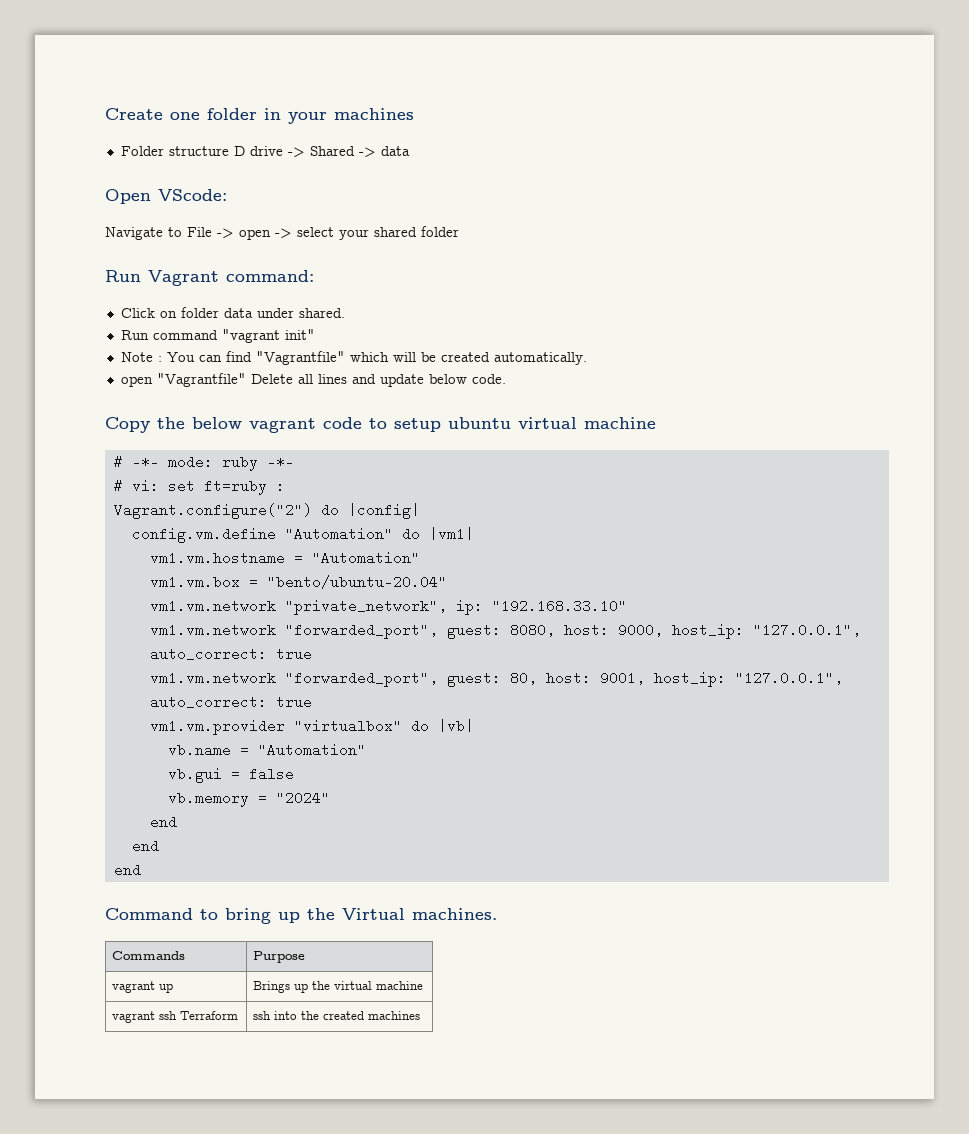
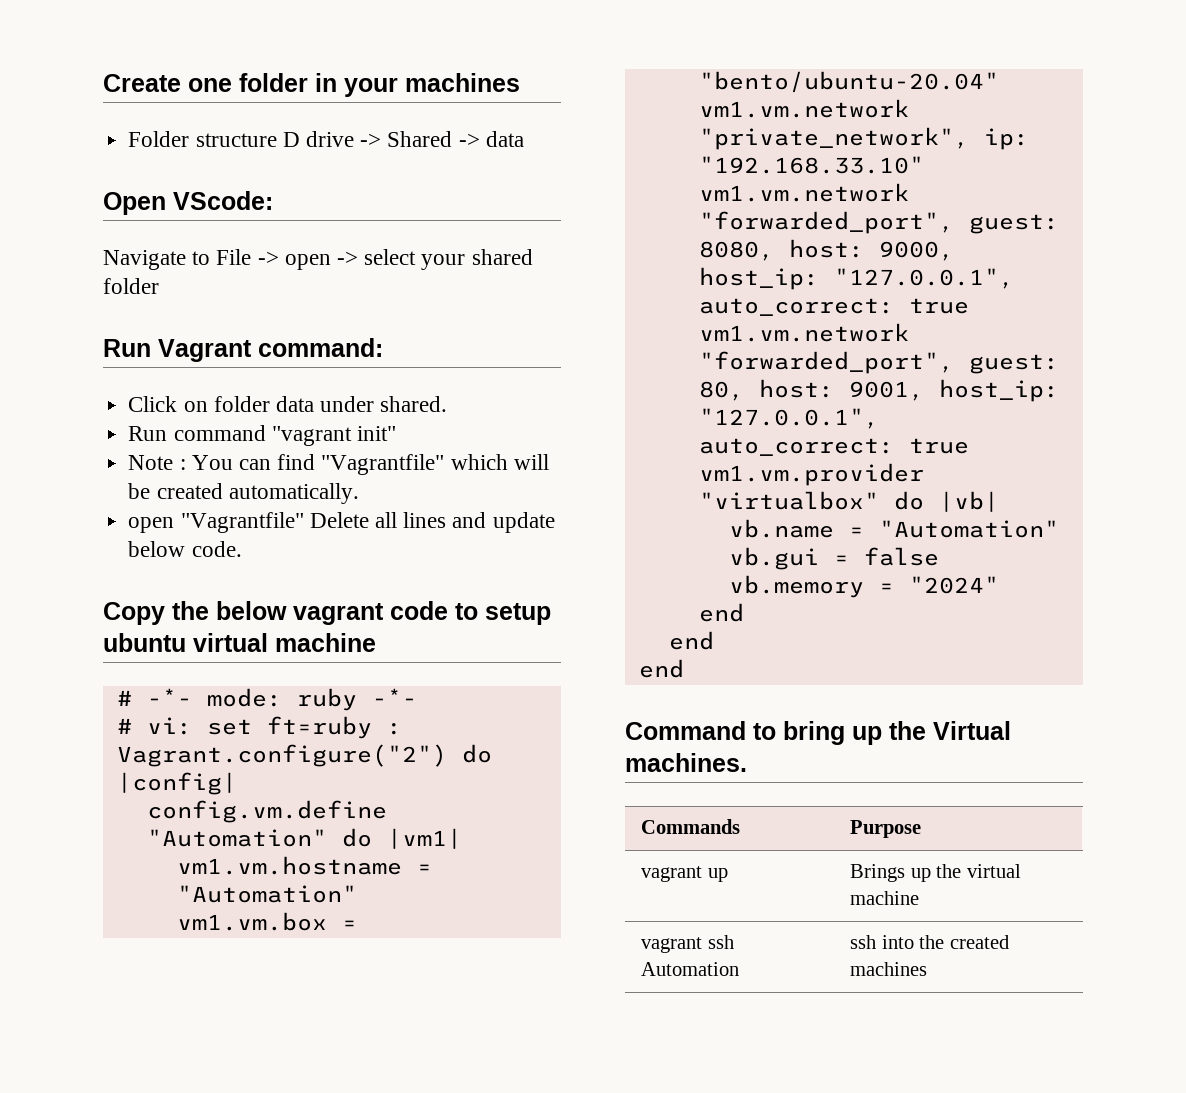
- vagrant ssh Terraform | ssh into the created machines
+ vagrant ssh Automation | ssh into the created machines

